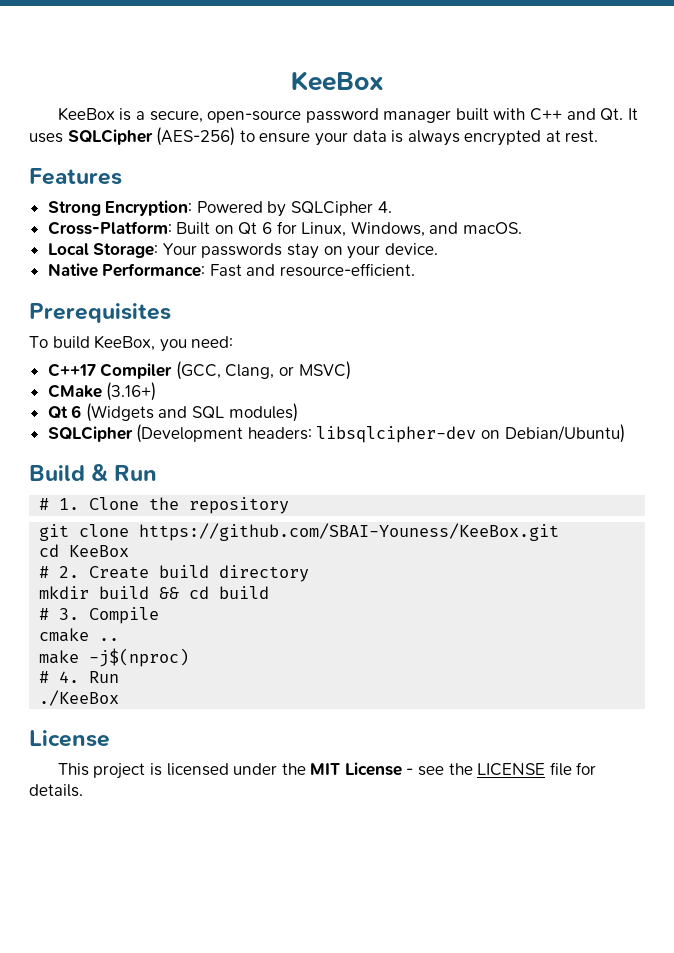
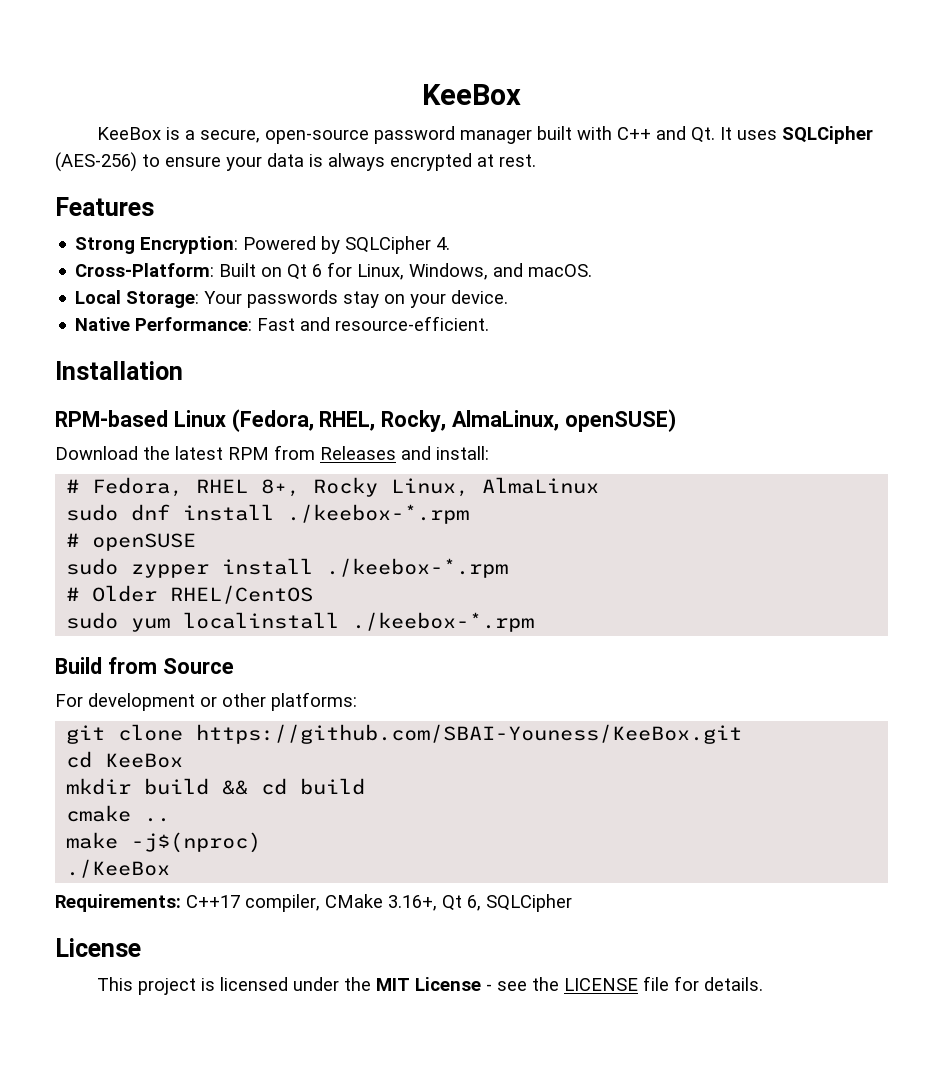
- Prerequisites
- To build KeeBox, you need:
- C++17 Compiler (GCC, Clang, or MSVC)
- CMake (3.16+)
- Qt 6 (Widgets and SQL modules)
- SQLCipher (Development headers: libsqlcipher-dev on Debian/Ubuntu)
- Build & Run
- # 1. Clone the repository
+ Installation
+ RPM-based Linux (Fedora, RHEL, Rocky, AlmaLinux, openSUSE)
+ Download the latest RPM from Releases and install:
+ # Fedora, RHEL 8+, Rocky Linux, AlmaLinux
+ sudo dnf install ./keebox-*.rpm
+ # openSUSE
+ sudo zypper install ./keebox-*.rpm
+ # Older RHEL/CentOS
+ sudo yum localinstall ./keebox-*.rpm
+ Build from Source
+ For development or other platforms:
- # 2. Create build directory
- # 3. Compile
- # 4. Run
  ./KeeBox
+ Requirements: C++17 compiler, CMake 3.16+, Qt 6, SQLCipher

